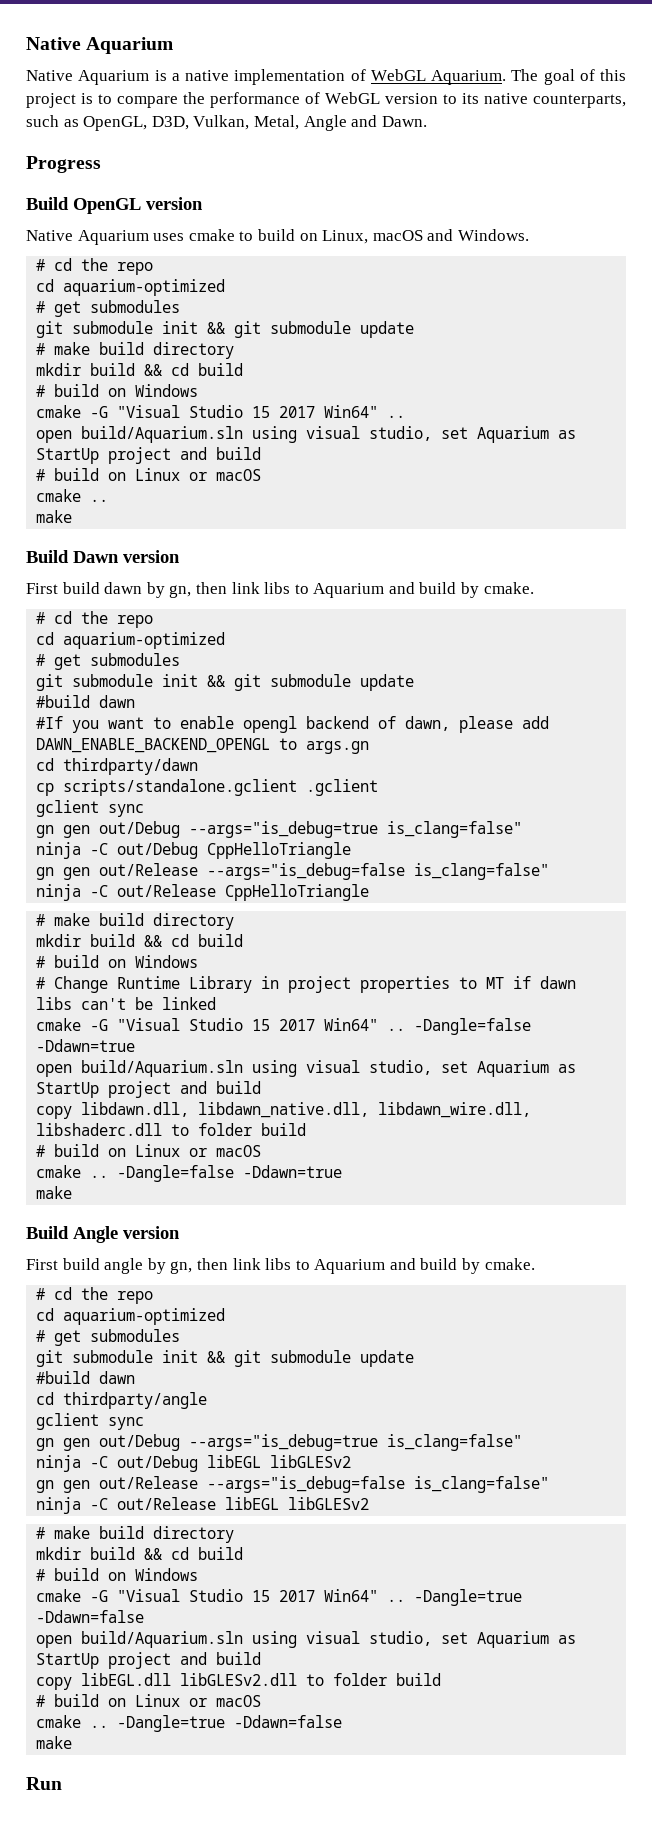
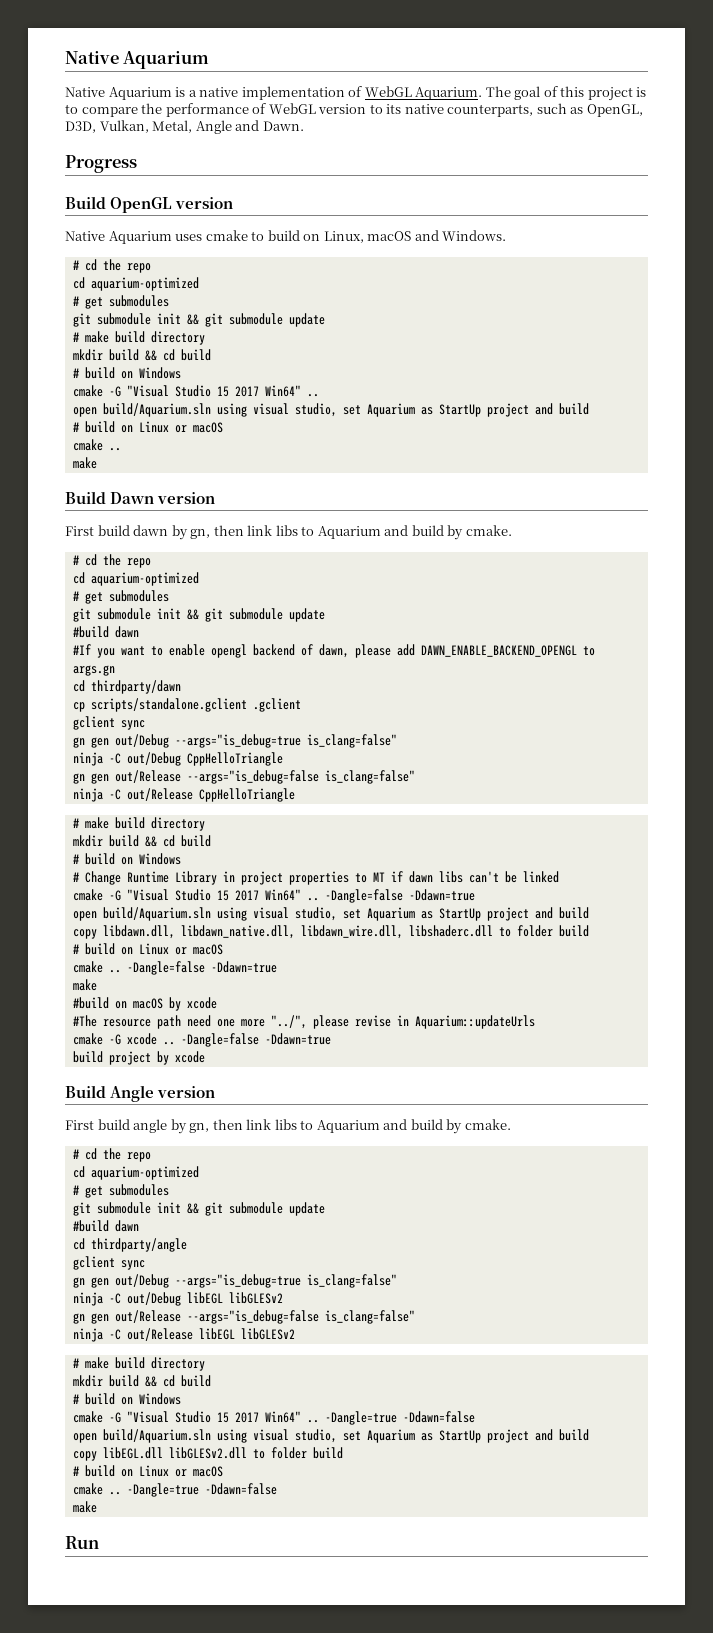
+ #build on macOS by xcode
+ #The resource path need one more "../", please revise in Aquarium::updateUrls
+ cmake -G xcode .. -Dangle=false -Ddawn=true
+ build project by xcode

